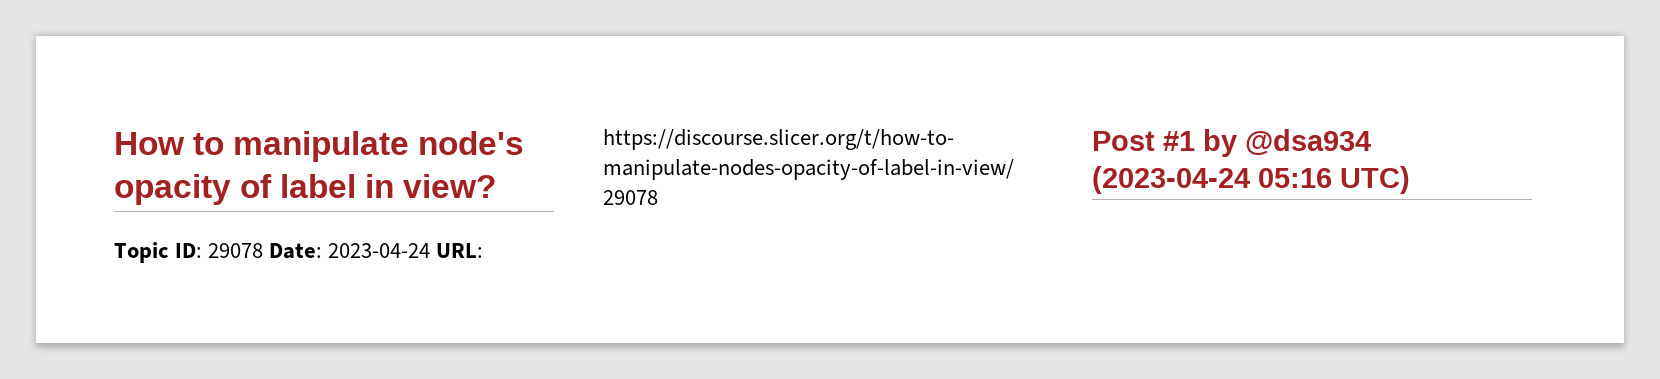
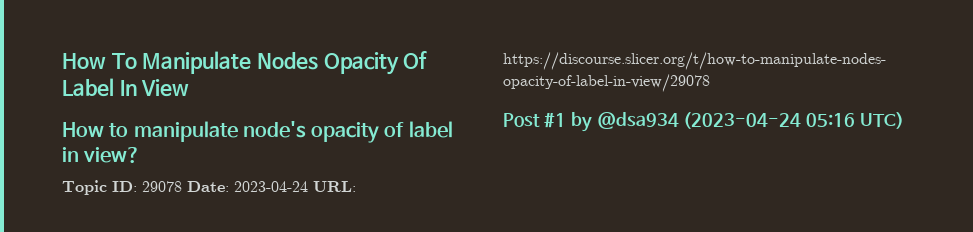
+ How To Manipulate Nodes Opacity Of Label In View

